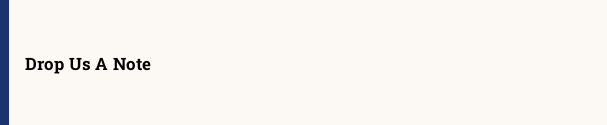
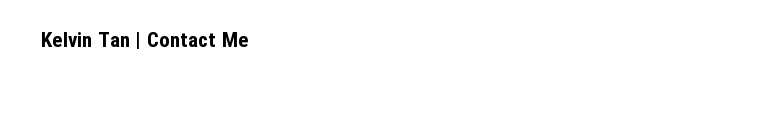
- Drop Us A Note
+ Kelvin Tan | Contact Me

